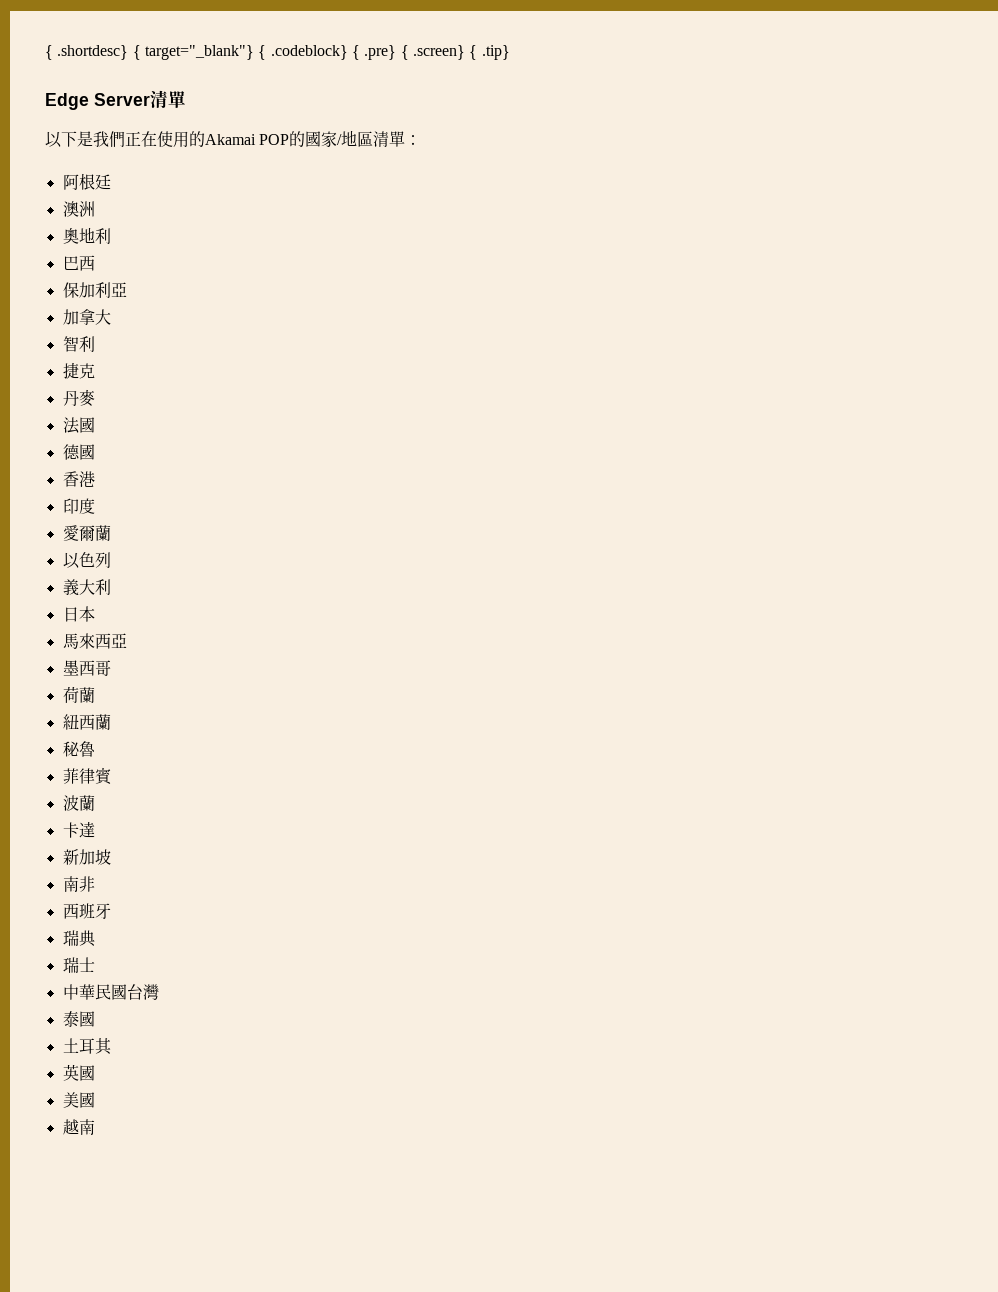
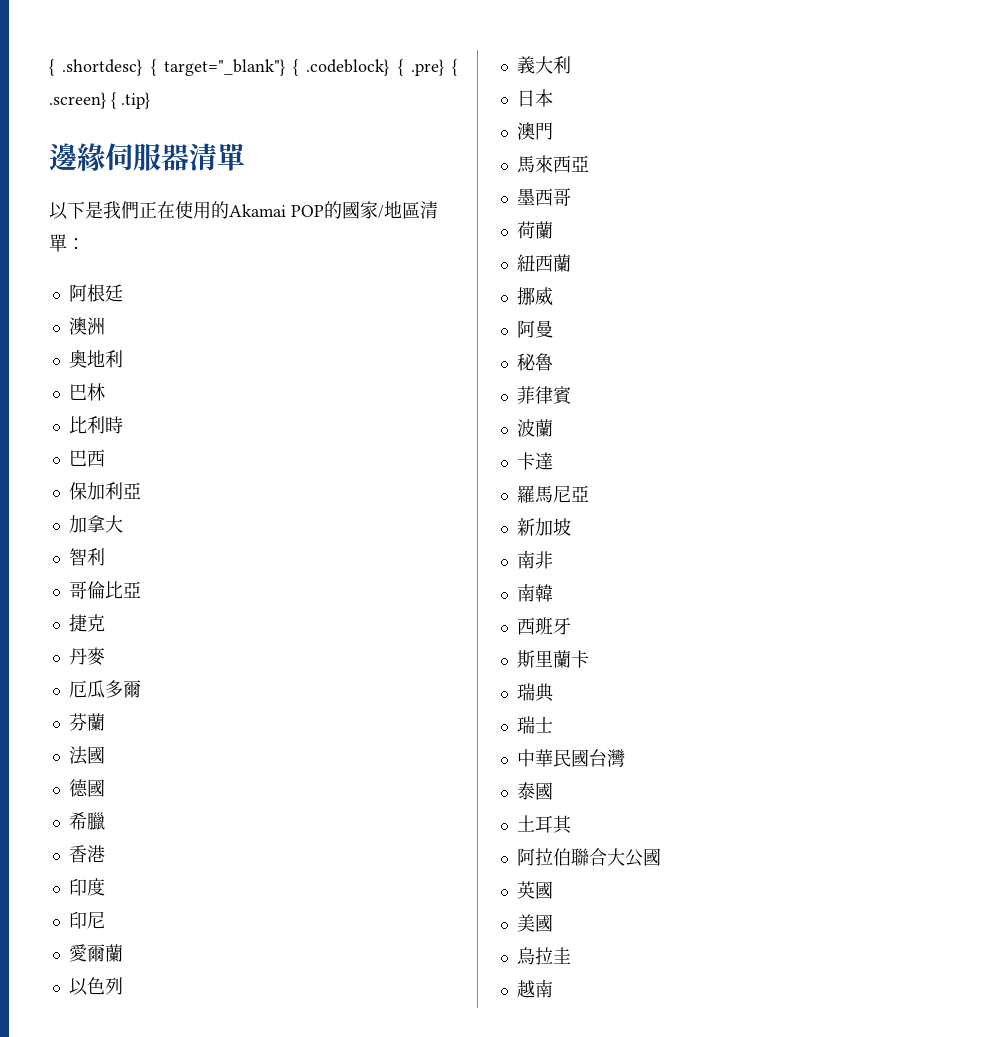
- Edge Server清單
+ 邊緣伺服器清單
+ 巴林
+ 比利時
+ 哥倫比亞
+ 厄瓜多爾
+ 芬蘭
+ 希臘
+ 印尼
+ 澳門
+ 挪威
+ 阿曼
+ 羅馬尼亞
+ 南韓
+ 斯里蘭卡
+ 阿拉伯聯合大公國
+ 烏拉圭

